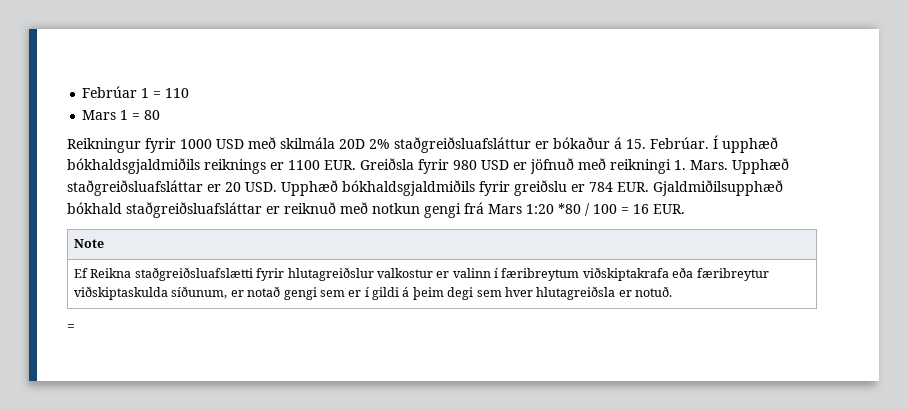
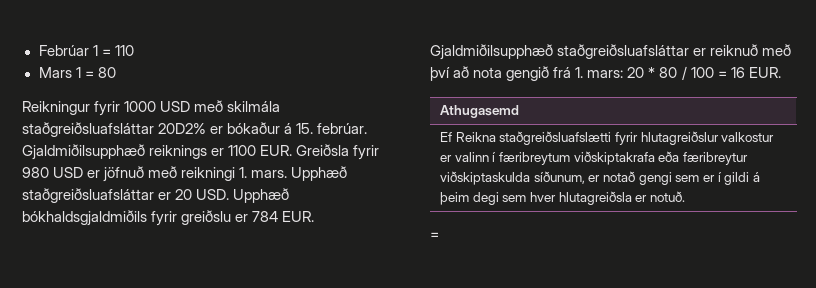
- Reikningur fyrir 1000 USD með skilmála 20D 2% staðgreiðsluafsláttur er bókaður á 15. Febrúar. Í upphæð bókhaldsgjaldmiðils reiknings er 1100 EUR. Greiðsla fyrir 980 USD er jöfnuð með reikningi 1. Mars.
+ Reikningur fyrir 1000 USD með skilmála staðgreiðsluafsláttar 20D2% er bókaður á 15. febrúar. Gjaldmiðilsupphæð reiknings er 1100 EUR. Greiðsla fyrir 980 USD er jöfnuð með reikningi 1. mars.
- Upphæð staðgreiðsluafsláttar er 20 USD. Upphæð bókhaldsgjaldmiðils fyrir greiðslu er 784 EUR. Gjaldmiðilsupphæð bókhald staðgreiðsluafsláttar er reiknuð með notkun gengi frá Mars 1:20 *80 / 100 = 16 EUR.
+ Upphæð staðgreiðsluafsláttar er 20 USD. Upphæð bókhaldsgjaldmiðils fyrir greiðslu er 784 EUR. Gjaldmiðilsupphæð staðgreiðsluafsláttar er reiknuð með því að nota gengið frá 1. mars: 20 * 80 / 100 = 16 EUR.
- Note
+ Athugasemd

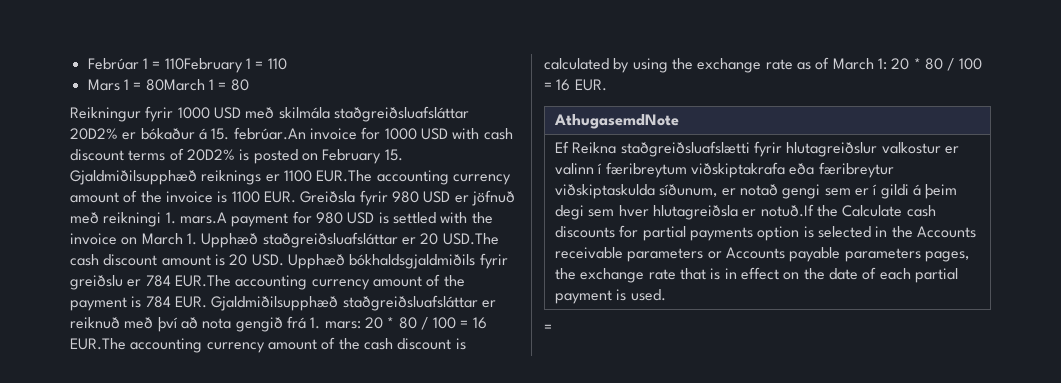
- Febrúar 1 = 110
+ Febrúar 1 = 110February 1 = 110
- Mars 1 = 80
+ Mars 1 = 80March 1 = 80
- Reikningur fyrir 1000 USD með skilmála staðgreiðsluafsláttar 20D2% er bókaður á 15. febrúar. Gjaldmiðilsupphæð reiknings er 1100 EUR. Greiðsla fyrir 980 USD er jöfnuð með reikningi 1. mars. Upphæð staðgreiðsluafsláttar er 20 USD. Upphæð bókhaldsgjaldmiðils fyrir greiðslu er 784 EUR. Gjaldmiðilsupphæð staðgreiðsluafsláttar er reiknuð með því að nota gengið frá 1. mars: 20 * 80 / 100 = 16 EUR.
+ Reikningur fyrir 1000 USD með skilmála staðgreiðsluafsláttar 20D2% er bókaður á 15. febrúar.An invoice for 1000 USD with cash discount terms of 20D2% is posted on February 15. Gjaldmiðilsupphæð reiknings er 1100 EUR.The accounting currency amount of the invoice is 1100 EUR. Greiðsla fyrir 980 USD er jöfnuð með reikningi 1. mars.A payment for 980 USD is settled with the invoice on March 1. Upphæð staðgreiðsluafsláttar er 20 USD.The cash discount amount is 20 USD. Upphæð bókhaldsgjaldmiðils fyrir greiðslu er 784 EUR.The accounting currency amount of the payment is 784 EUR. Gjaldmiðilsupphæð staðgreiðsluafsláttar er reiknuð með því að nota gengið frá 1. mars: 20 * 80 / 100 = 16 EUR.The accounting currency amount of the cash discount is calculated by using the exchange rate as of March 1: 20 * 80 / 100 = 16 EUR.
- Athugasemd
+ AthugasemdNote
- Ef Reikna staðgreiðsluafslætti fyrir hlutagreiðslur valkostur er valinn í færibreytum viðskiptakrafa eða færibreytur viðskiptaskulda síðunum, er notað gengi sem er í gildi á þeim degi sem hver hlutagreiðsla er notuð.
+ Ef Reikna staðgreiðsluafslætti fyrir hlutagreiðslur valkostur er valinn í færibreytum viðskiptakrafa eða færibreytur viðskiptaskulda síðunum, er notað gengi sem er í gildi á þeim degi sem hver hlutagreiðsla er notuð.If the Calculate cash discounts for partial payments option is selected in the Accounts receivable parameters or Accounts payable parameters pages, the exchange rate that is in effect on the date of each partial payment is used.

